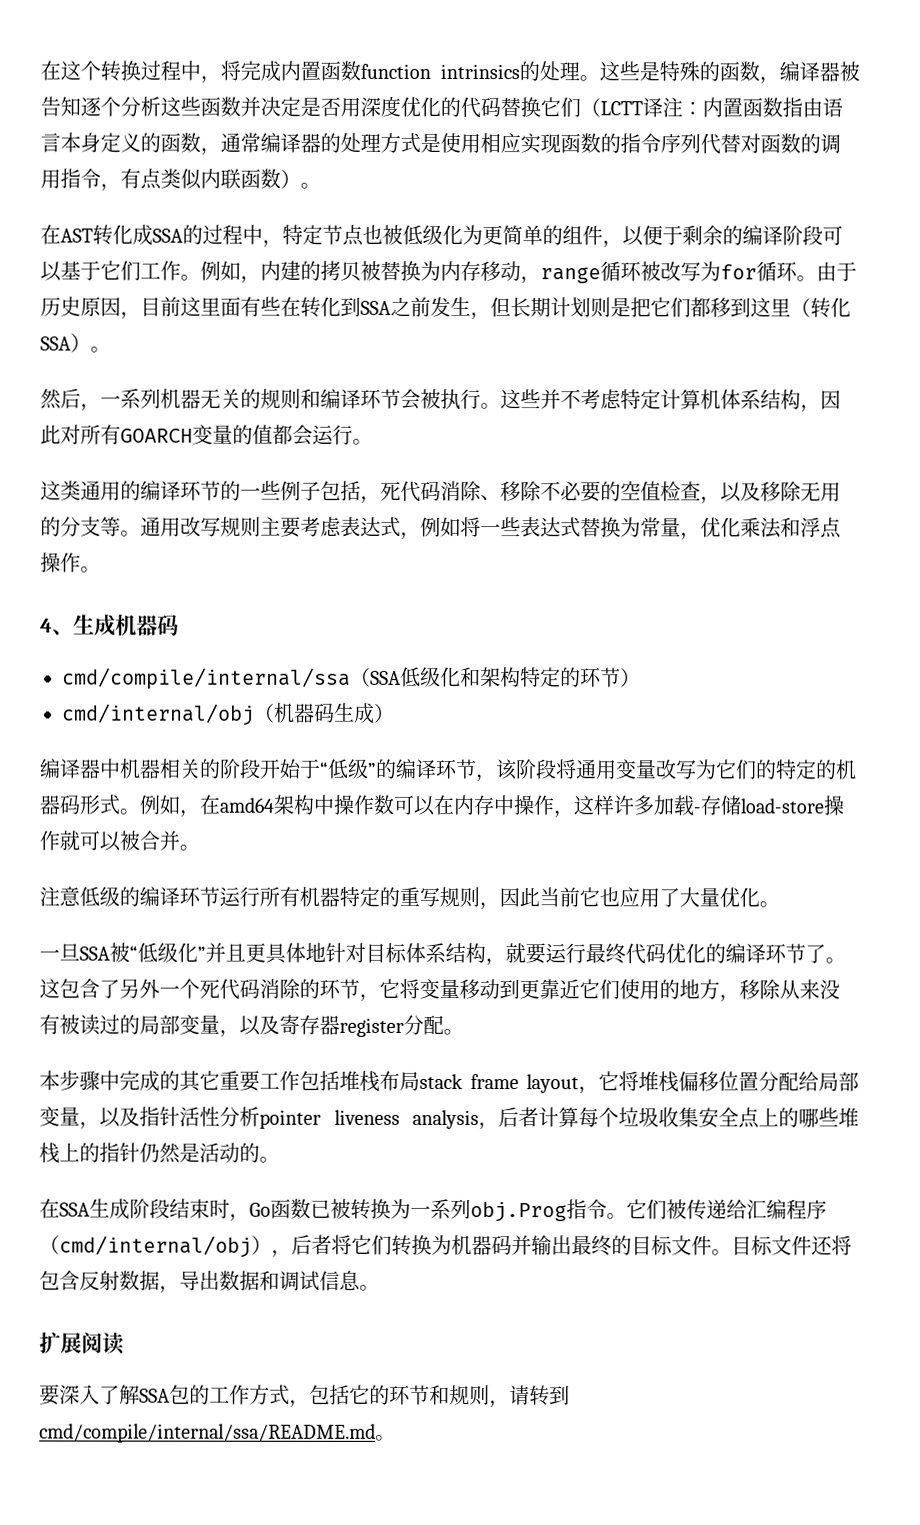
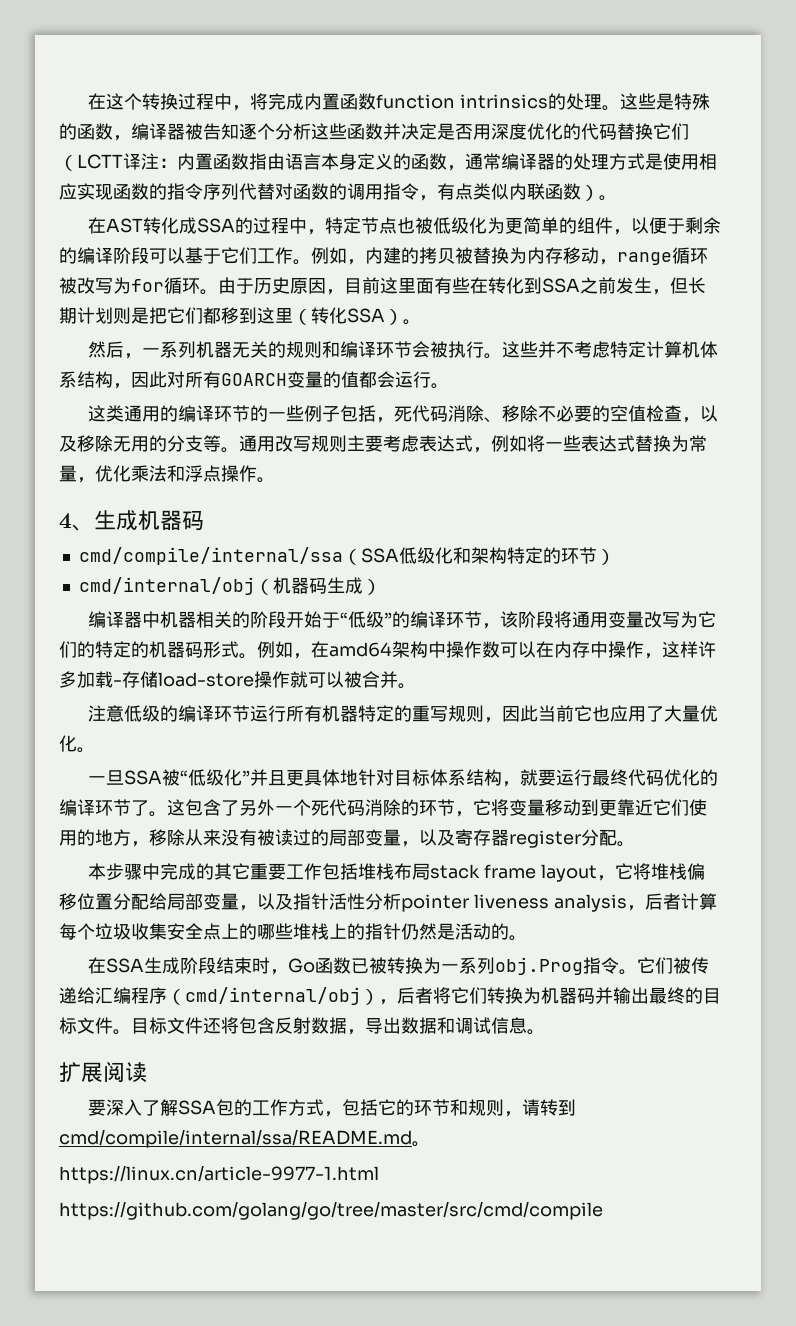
+ https://linux.cn/article-9977-1.html
+ https://github.com/golang/go/tree/master/src/cmd/compile

